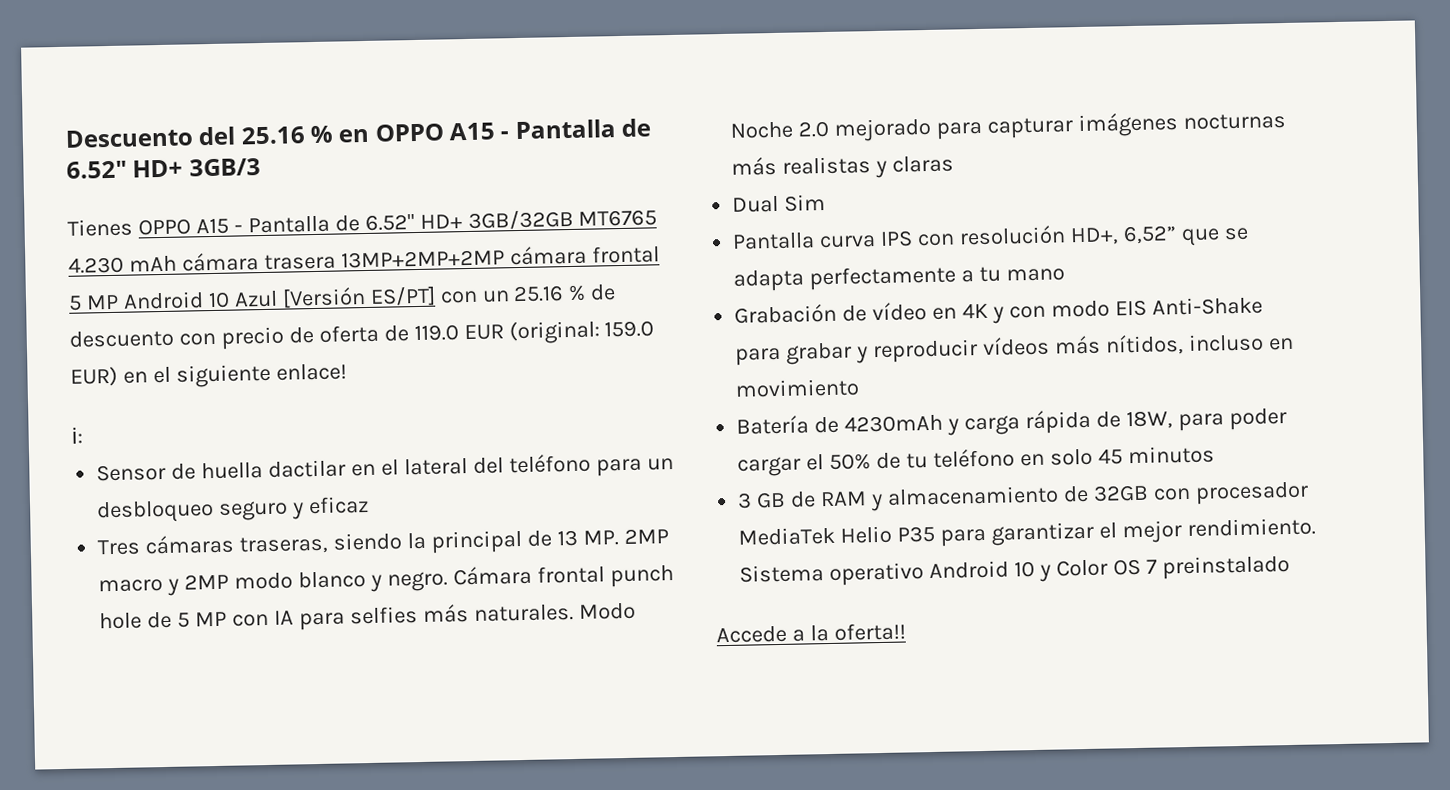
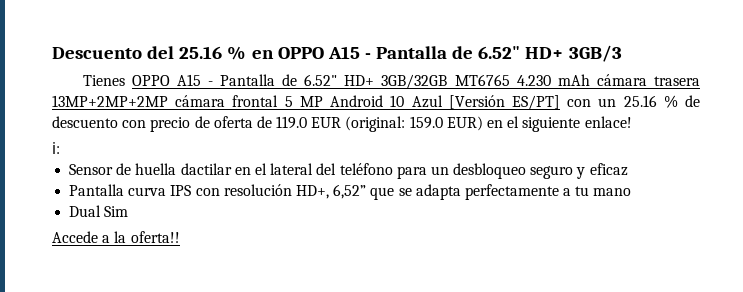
- Tres cámaras traseras, siendo la principal de 13 MP. 2MP macro y 2MP modo blanco y negro. Cámara frontal punch hole de 5 MP con IA para selfies más naturales. Modo Noche 2.0 mejorado para capturar imágenes nocturnas más realistas y claras
- Dual Sim
- Grabación de vídeo en 4K y con modo EIS Anti-Shake para grabar y reproducir vídeos más nítidos, incluso en movimiento
- Batería de 4230mAh y carga rápida de 18W, para poder cargar el 50% de tu teléfono en solo 45 minutos
- 3 GB de RAM y almacenamiento de 32GB con procesador MediaTek Helio P35 para garantizar el mejor rendimiento. Sistema operativo Android 10 y Color OS 7 preinstalado
+ Dual Sim

